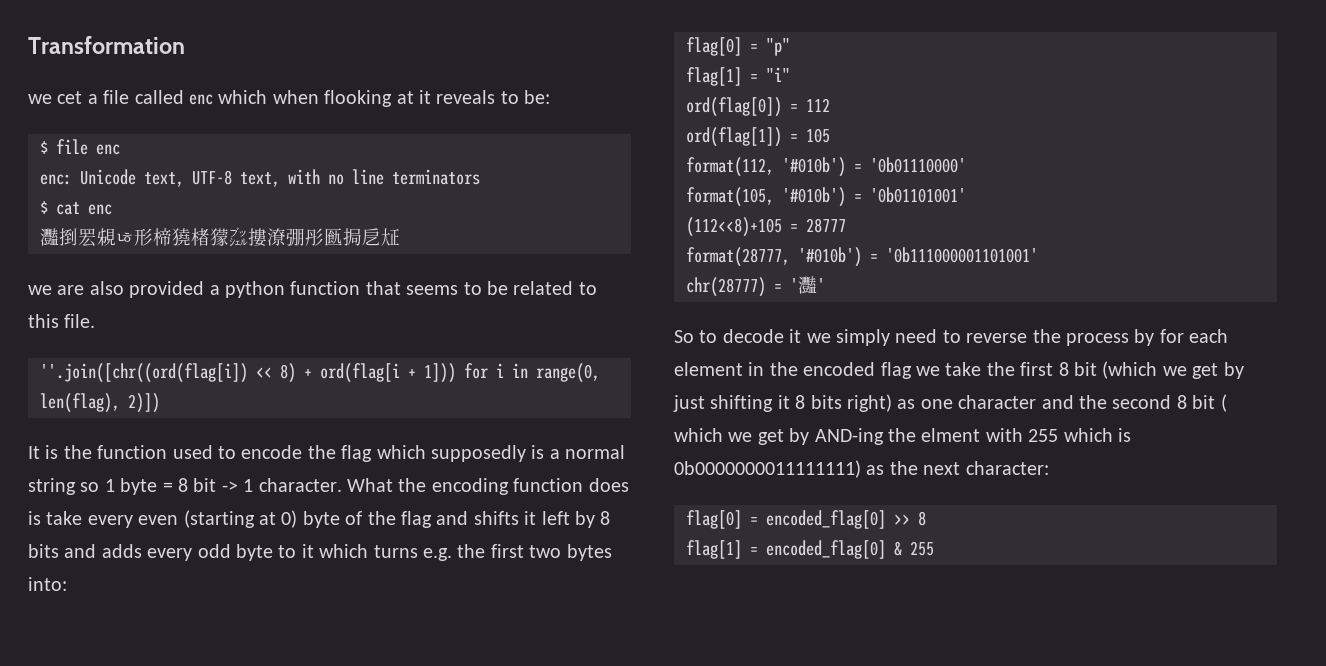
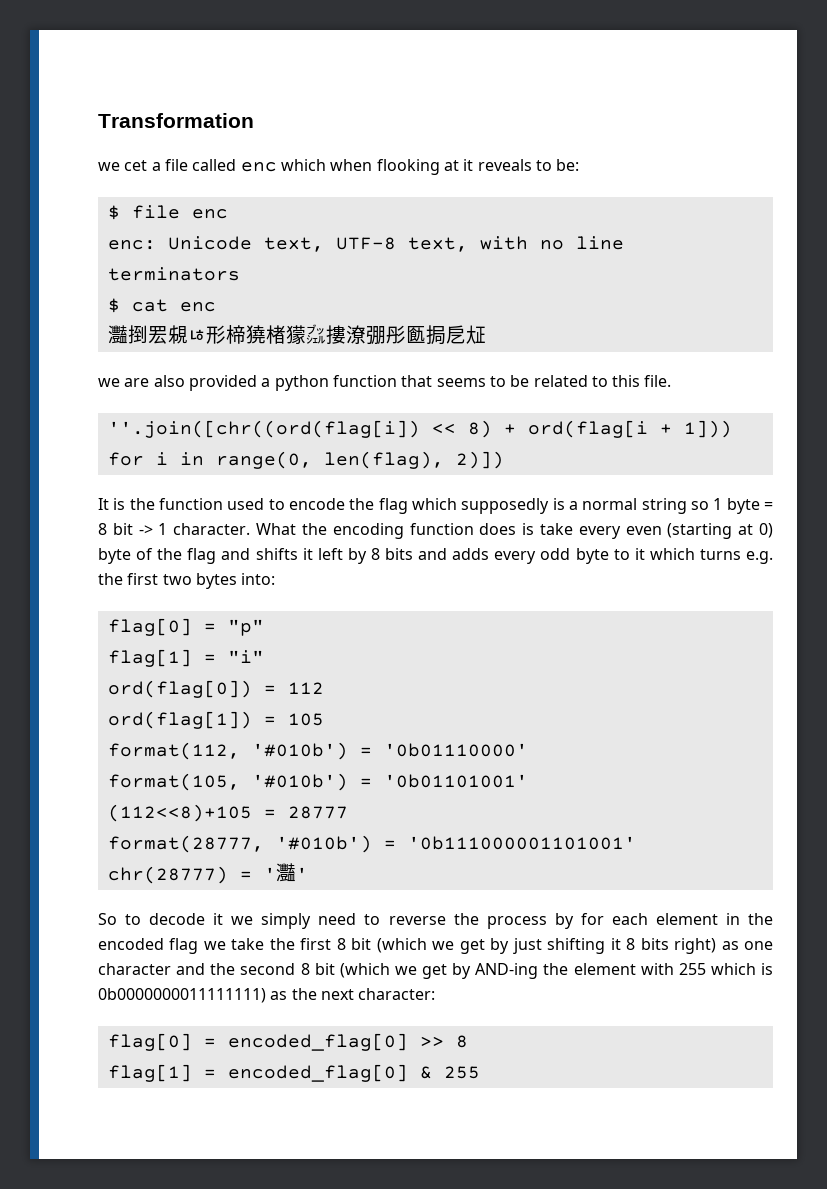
- So to decode it we simply need to reverse the process by for each element in the encoded flag we take the first 8 bit (which we get by just shifting it 8 bits right) as one character and the second 8 bit ( which we get by AND-ing the elment with 255 which is 0b0000000011111111) as the next character:
+ So to decode it we simply need to reverse the process by for each element in the encoded flag we take the first 8 bit (which we get by just shifting it 8 bits right) as one character and the second 8 bit (which we get by AND-ing the element with 255 which is 0b0000000011111111) as the next character:

